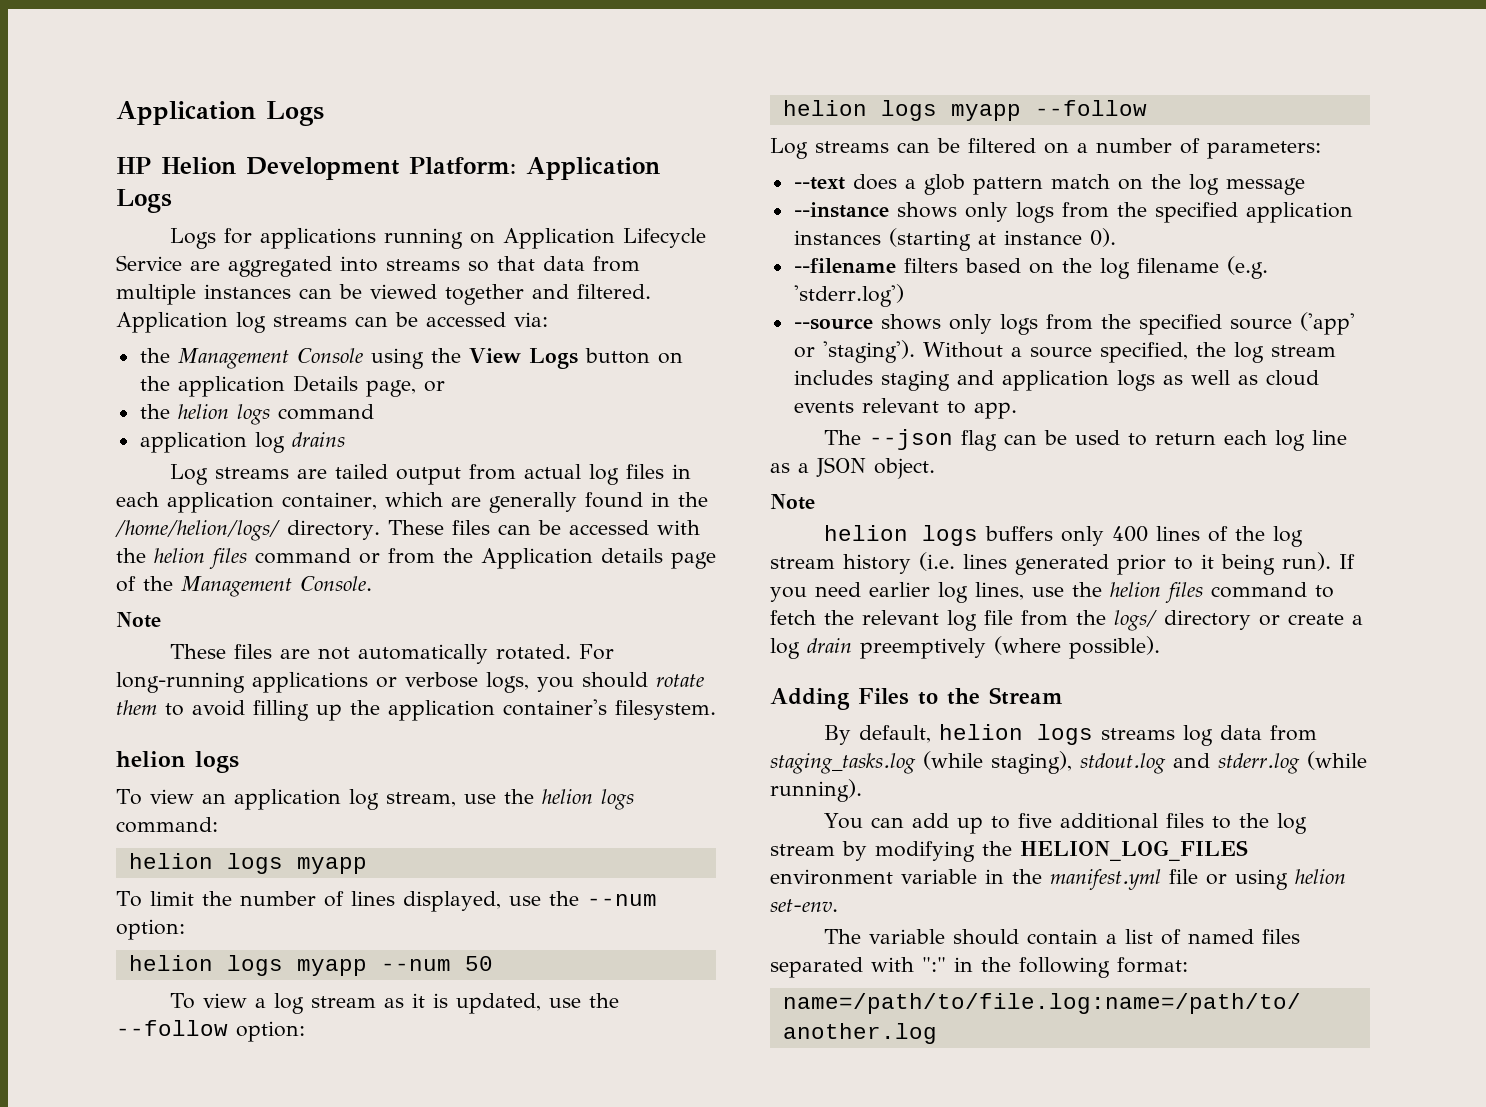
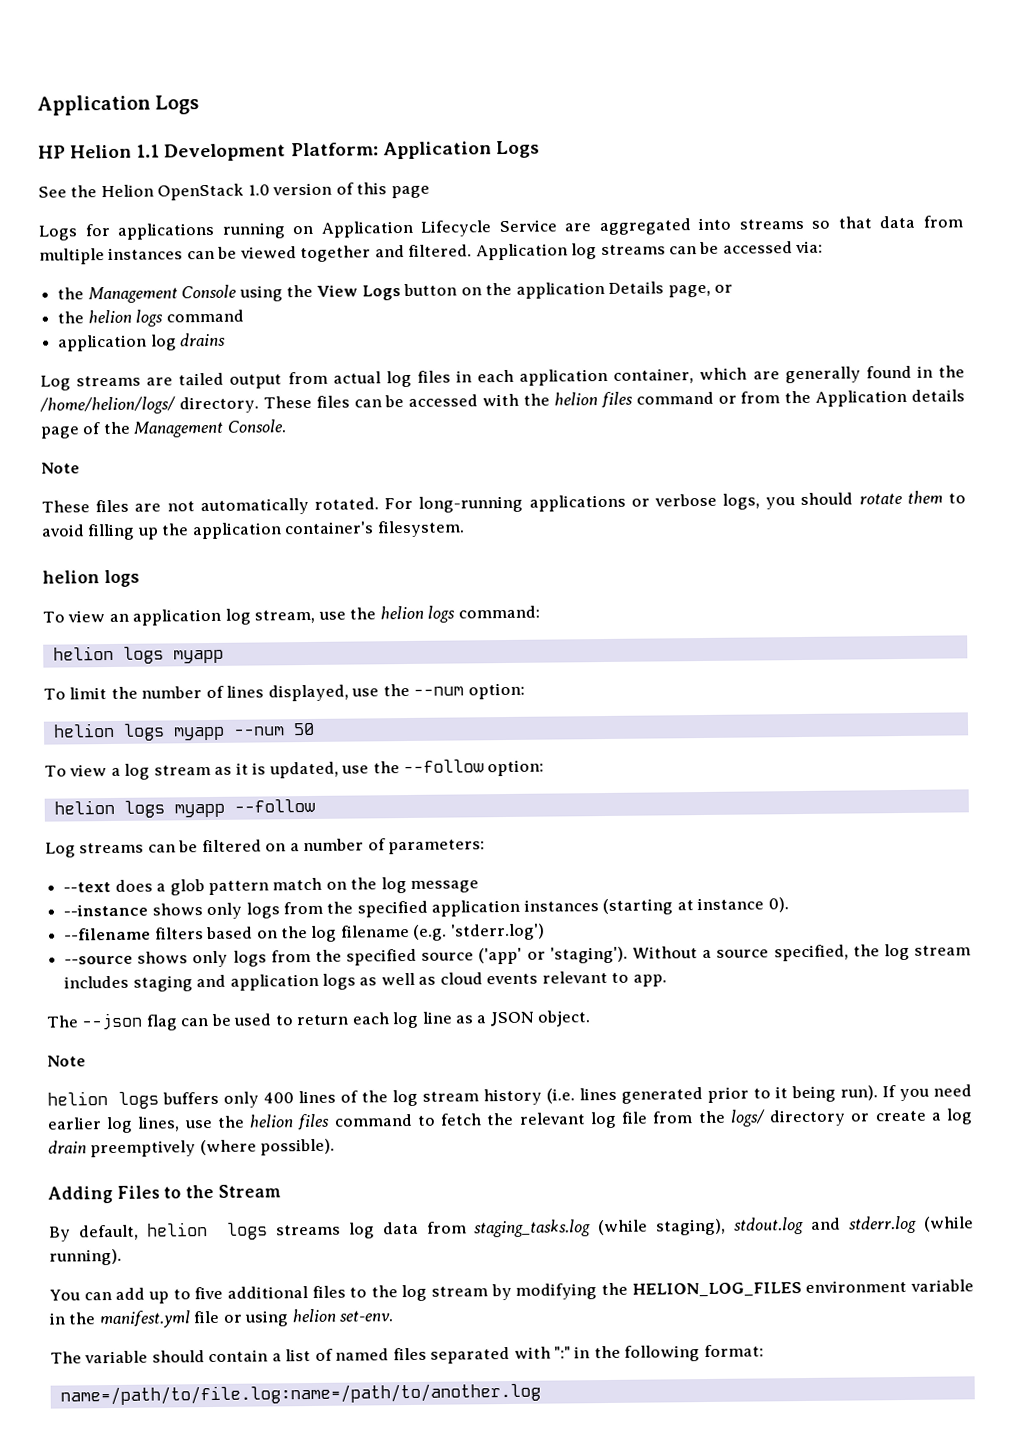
- HP Helion Development Platform: Application Logs
+ HP Helion 1.1 Development Platform: Application Logs
+ See the Helion OpenStack 1.0 version of this page

